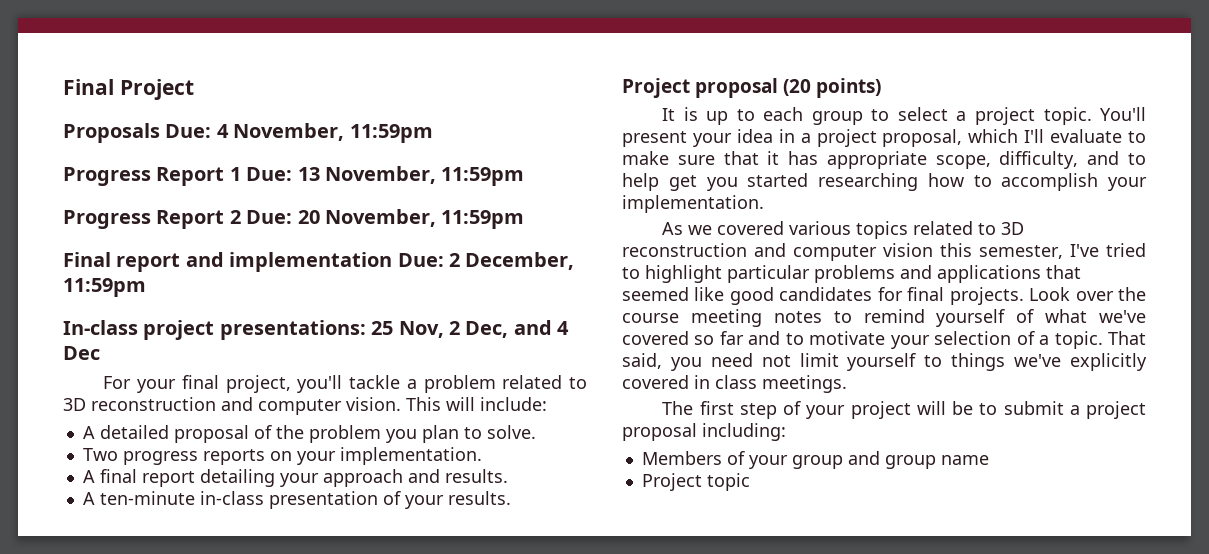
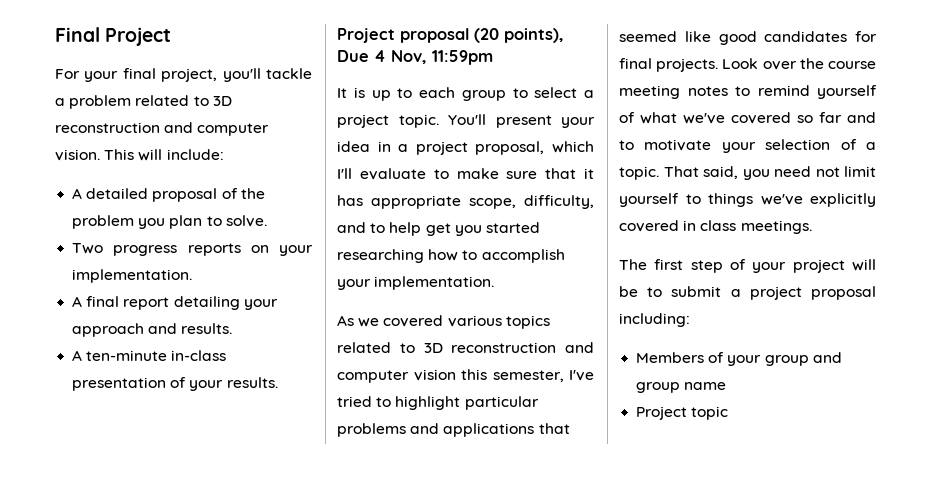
- Proposals Due: 4 November, 11:59pm
- Progress Report 1 Due: 13 November, 11:59pm
- Progress Report 2 Due: 20 November, 11:59pm
- Final report and implementation Due: 2 December, 11:59pm
- In-class project presentations: 25 Nov, 2 Dec, and 4 Dec
- Project proposal (20 points)
+ Project proposal (20 points), Due 4 Nov, 11:59pm

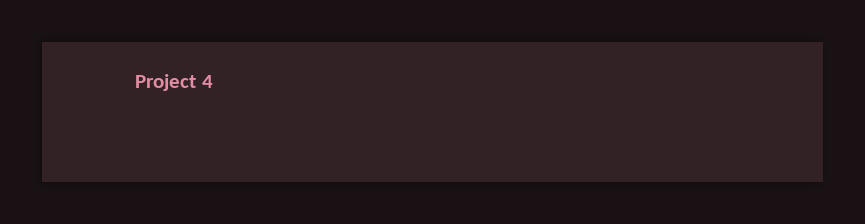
- Final Project
- For your final project, you'll tackle a problem related to 3D reconstruction and computer vision. This will include:
- A detailed proposal of the problem you plan to solve.
- Two progress reports on your implementation.
- A final report detailing your approach and results.
- A ten-minute in-class presentation of your results.
- Project proposal (20 points), Due 4 Nov, 11:59pm
- It is up to each group to select a project topic. You'll present your idea in a project proposal, which I'll evaluate to make sure that it has appropriate scope, difficulty, and to help get you started researching how to accomplish your implementation.
- As we covered various topics related to 3D reconstruction and computer vision this semester, I've tried to highlight particular problems and applications that seemed like good candidates for final projects. Look over the course meeting notes to remind yourself of what we've covered so far and to motivate your selection of a topic. That said, you need not limit yourself to things we've explicitly covered in class meetings.
- The first step of your project will be to submit a project proposal including:
- Members of your group and group name
- Project topic
+ Project 4

